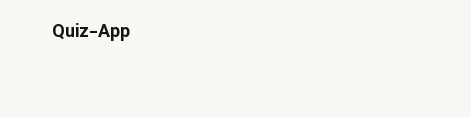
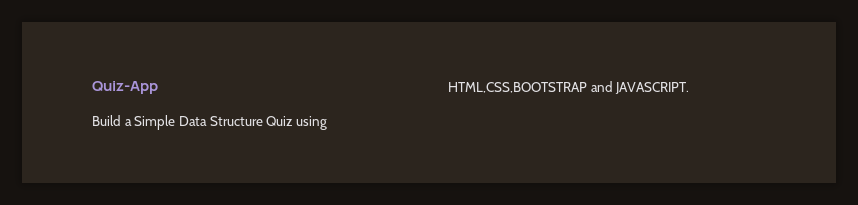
+ Build a Simple Data Structure Quiz using HTML,CSS,BOOTSTRAP and JAVASCRIPT.

